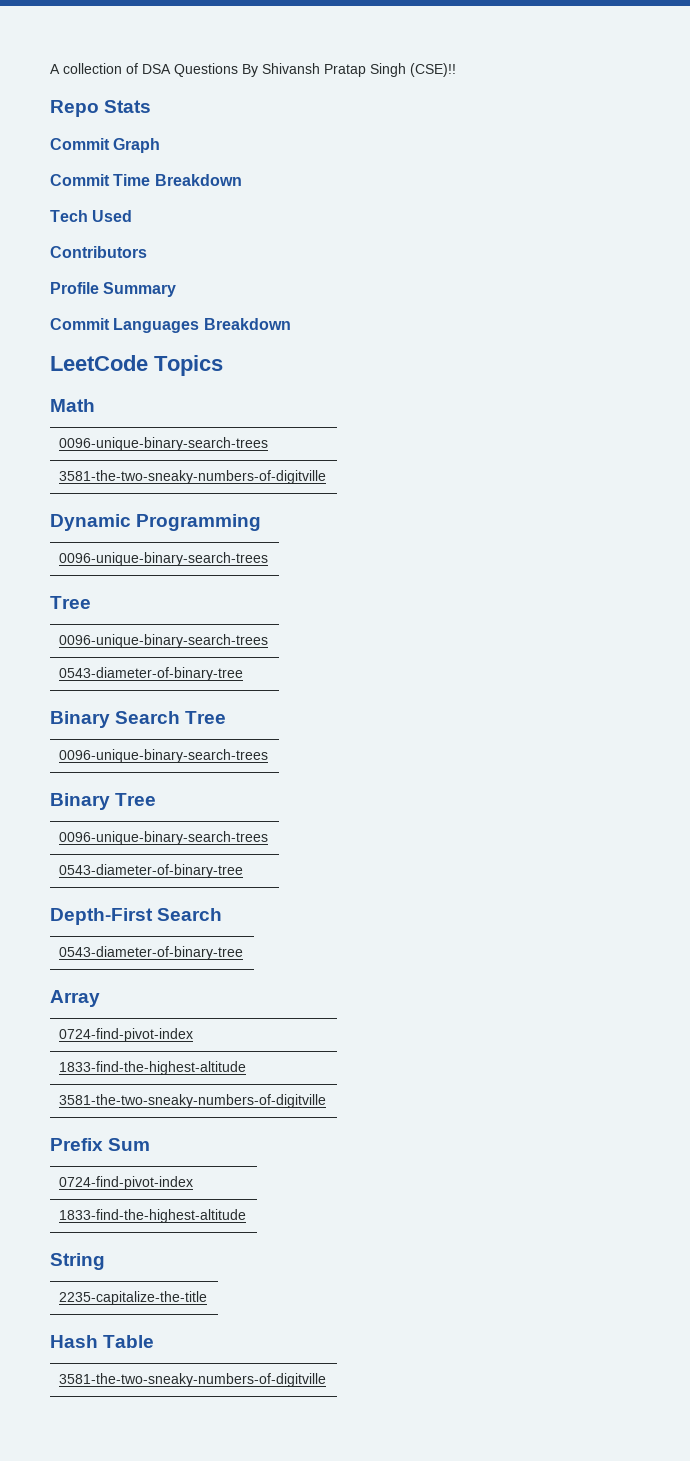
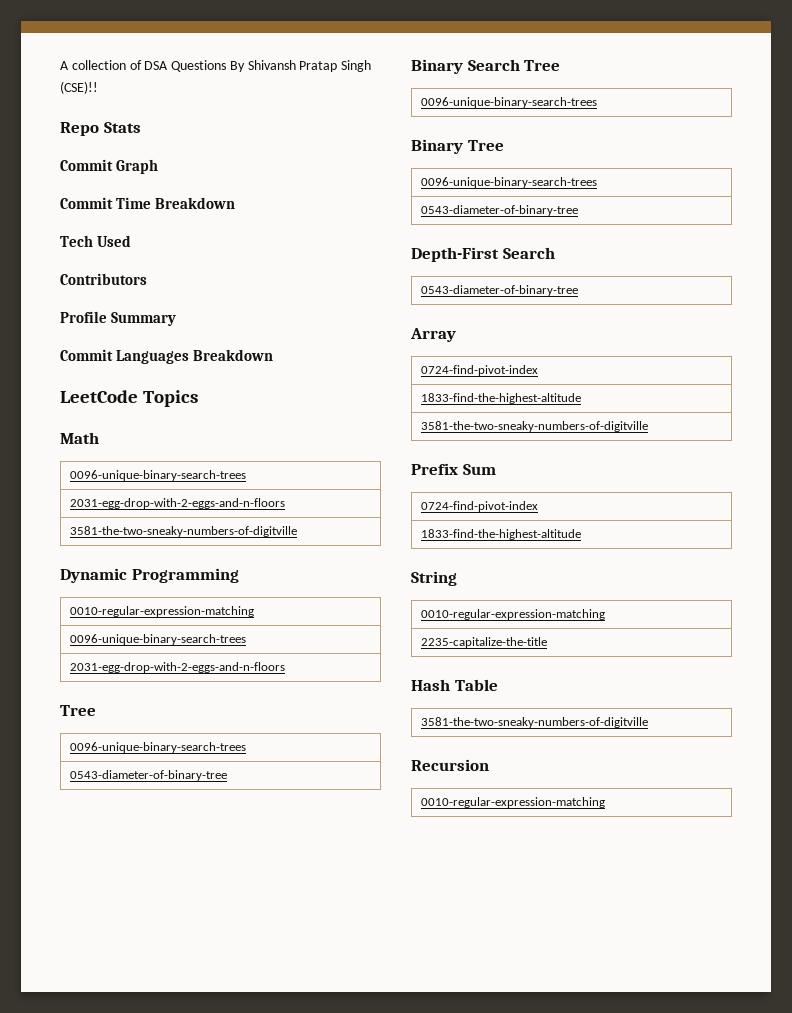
  Math
  0096-unique-binary-search-trees
+ 2031-egg-drop-with-2-eggs-and-n-floors
  Dynamic Programming
+ 0010-regular-expression-matching
  0096-unique-binary-search-trees
+ 2031-egg-drop-with-2-eggs-and-n-floors
  String
+ 0010-regular-expression-matching
+ Recursion
+ 0010-regular-expression-matching

